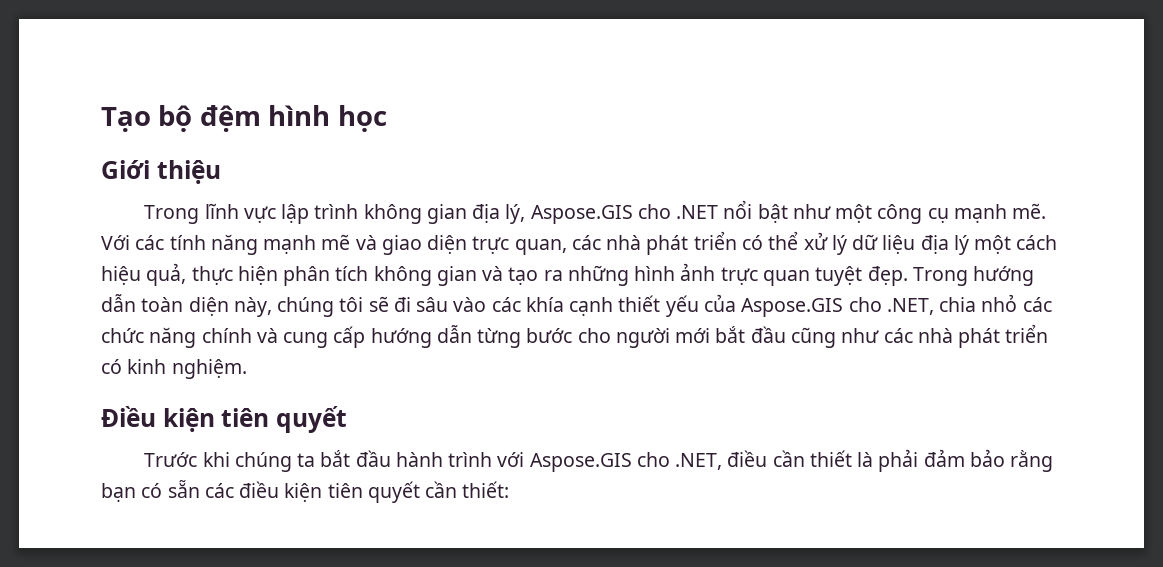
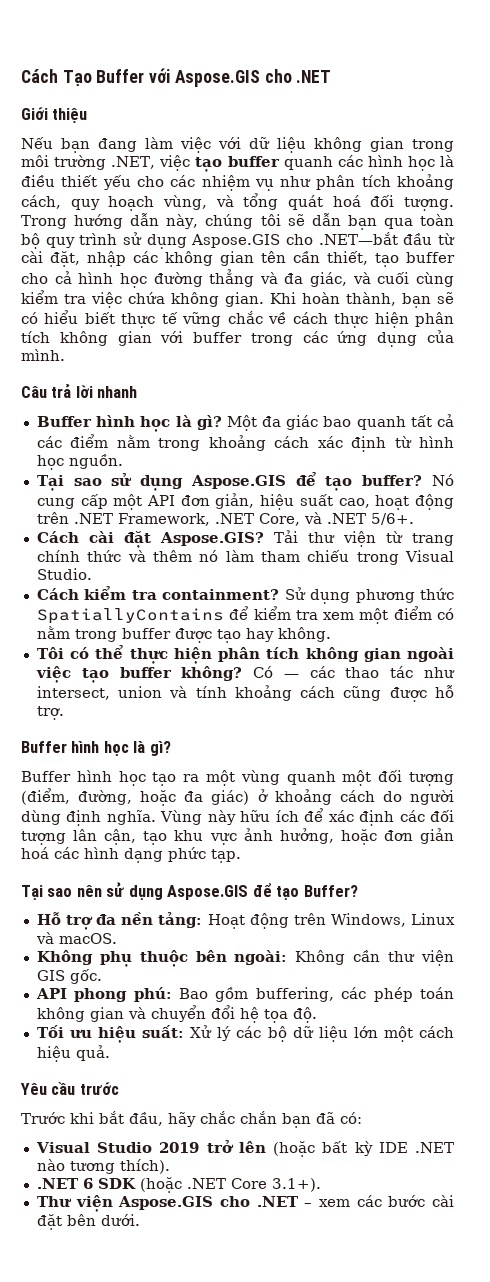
- Tạo bộ đệm hình học
+ Cách Tạo Buffer với Aspose.GIS cho .NET
  Giới thiệu
- Trong lĩnh vực lập trình không gian địa lý, Aspose.GIS cho .NET nổi bật như một công cụ mạnh mẽ. Với các tính năng mạnh mẽ và giao diện trực quan, các nhà phát triển có thể xử lý dữ liệu địa lý một cách hiệu quả, thực hiện phân tích không gian và tạo ra những hình ảnh trực quan tuyệt đẹp. Trong hướng dẫn toàn diện này, chúng tôi sẽ đi sâu vào các khía cạnh thiết yếu của Aspose.GIS cho .NET, chia nhỏ các chức năng chính và cung cấp hướng dẫn từng bước cho người mới bắt đầu cũng như các nhà phát triển có kinh nghiệm.
- Điều kiện tiên quyết
- Trước khi chúng ta bắt đầu hành trình với Aspose.GIS cho .NET, điều cần thiết là phải đảm bảo rằng bạn có sẵn các điều kiện tiên quyết cần thiết:
+ Nếu bạn đang làm việc với dữ liệu không gian trong môi trường .NET, việc tạo buffer quanh các hình học là điều thiết yếu cho các nhiệm vụ như phân tích khoảng cách, quy hoạch vùng, và tổng quát hoá đối tượng. Trong hướng dẫn này, chúng tôi sẽ dẫn bạn qua toàn bộ quy trình sử dụng Aspose.GIS cho .NET—bắt đầu từ cài đặt, nhập các không gian tên cần thiết, tạo buffer cho cả hình học đường thẳng và đa giác, và cuối cùng kiểm tra việc chứa không gian. Khi hoàn thành, bạn sẽ có hiểu biết thực tế vững chắc về cách thực hiện phân tích không gian với buffer trong các ứng dụng của mình.
+ Câu trả lời nhanh
+ Buffer hình học là gì? Một đa giác bao quanh tất cả các điểm nằm trong khoảng cách xác định từ hình học nguồn.
+ Tại sao sử dụng Aspose.GIS để tạo buffer? Nó cung cấp một API đơn giản, hiệu suất cao, hoạt động trên .NET Framework, .NET Core, và .NET 5/6+.
+ Cách cài đặt Aspose.GIS? Tải thư viện từ trang chính thức và thêm nó làm tham chiếu trong Visual Studio.
+ Cách kiểm tra containment? Sử dụng phương thức SpatiallyContains để kiểm tra xem một điểm có nằm trong buffer được tạo hay không.
+ Tôi có thể thực hiện phân tích không gian ngoài việc tạo buffer không? Có — các thao tác như intersect, union và tính khoảng cách cũng được hỗ trợ.
+ Buffer hình học là gì?
+ Buffer hình học tạo ra một vùng quanh một đối tượng (điểm, đường, hoặc đa giác) ở khoảng cách do người dùng định nghĩa. Vùng này hữu ích để xác định các đối tượng lân cận, tạo khu vực ảnh hưởng, hoặc đơn giản hoá các hình dạng phức tạp.
+ Tại sao nên sử dụng Aspose.GIS để tạo Buffer?
+ Hỗ trợ đa nền tảng: Hoạt động trên Windows, Linux và macOS.
+ Không phụ thuộc bên ngoài: Không cần thư viện GIS gốc.
+ API phong phú: Bao gồm buffering, các phép toán không gian và chuyển đổi hệ tọa độ.
+ Tối ưu hiệu suất: Xử lý các bộ dữ liệu lớn một cách hiệu quả.
+ Yêu cầu trước
+ Trước khi bắt đầu, hãy chắc chắn bạn đã có:
+ Visual Studio 2019 trở lên (hoặc bất kỳ IDE .NET nào tương thích).
+ .NET 6 SDK (hoặc .NET Core 3.1+).
+ Thư viện Aspose.GIS cho .NET – xem các bước cài đặt bên dưới.

